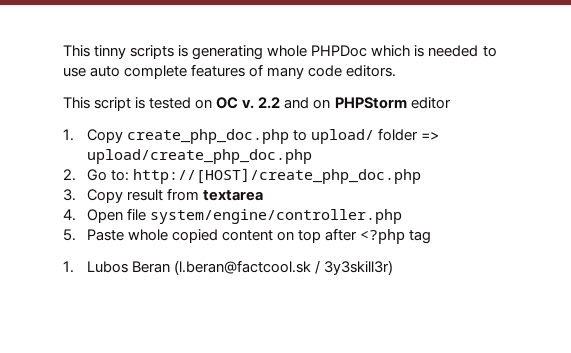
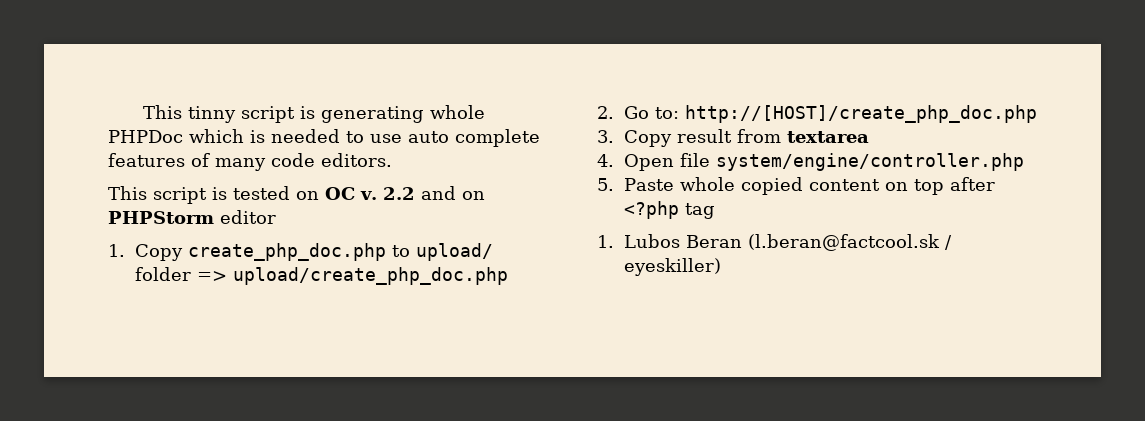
- This tinny scripts is generating whole PHPDoc which is needed to use auto complete features of many code editors.
+ This tinny script is generating whole PHPDoc which is needed to use auto complete features of many code editors.
- 1. Lubos Beran (l.beran@factcool.sk / 3y3skill3r)
+ 1. Lubos Beran (l.beran@factcool.sk / eyeskiller)

